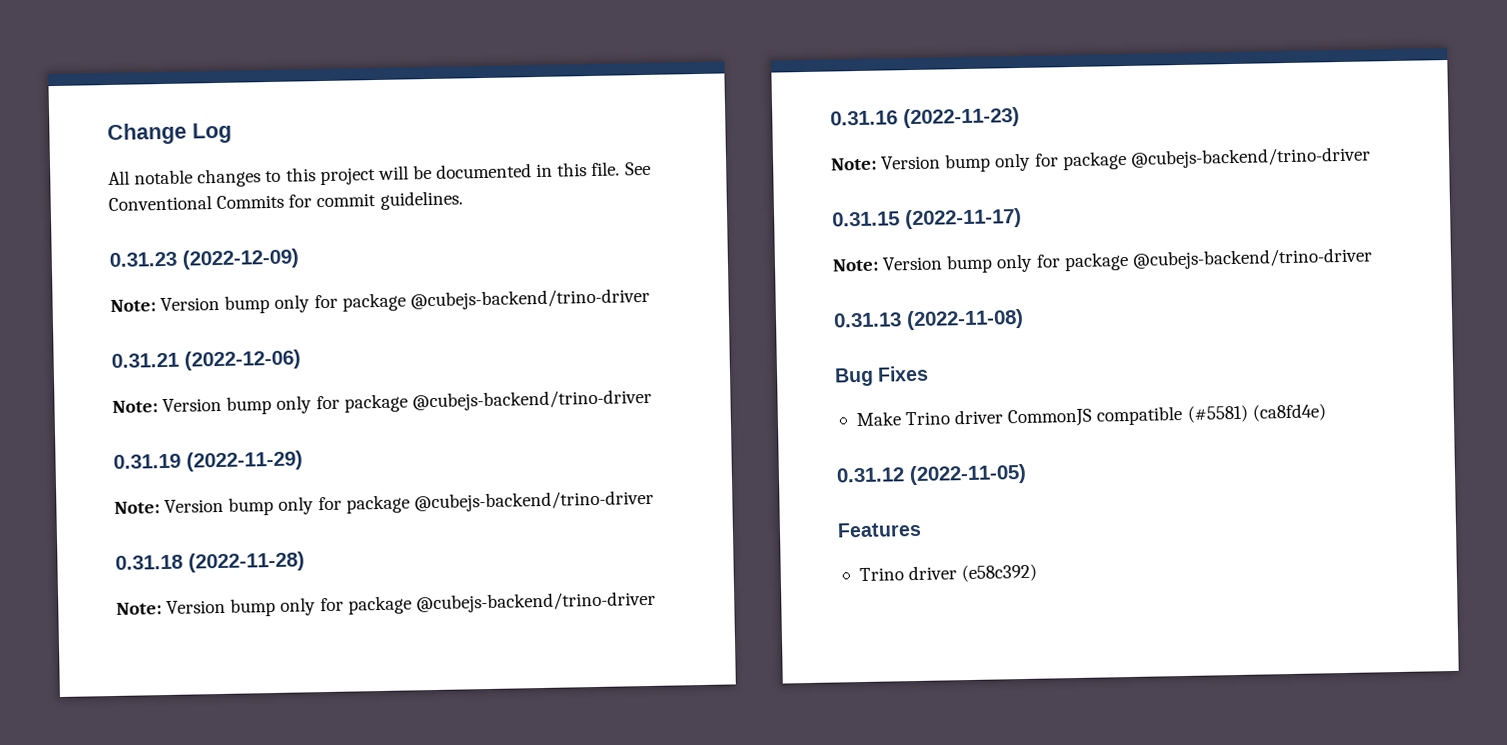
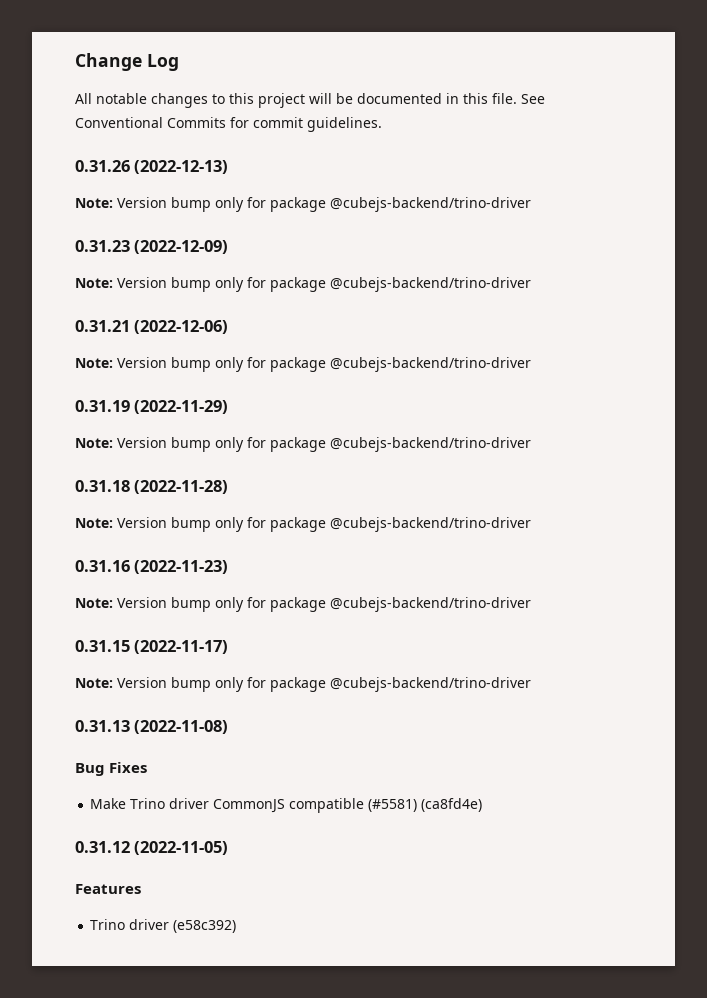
+ 0.31.26 (2022-12-13)
+ Note: Version bump only for package @cubejs-backend/trino-driver

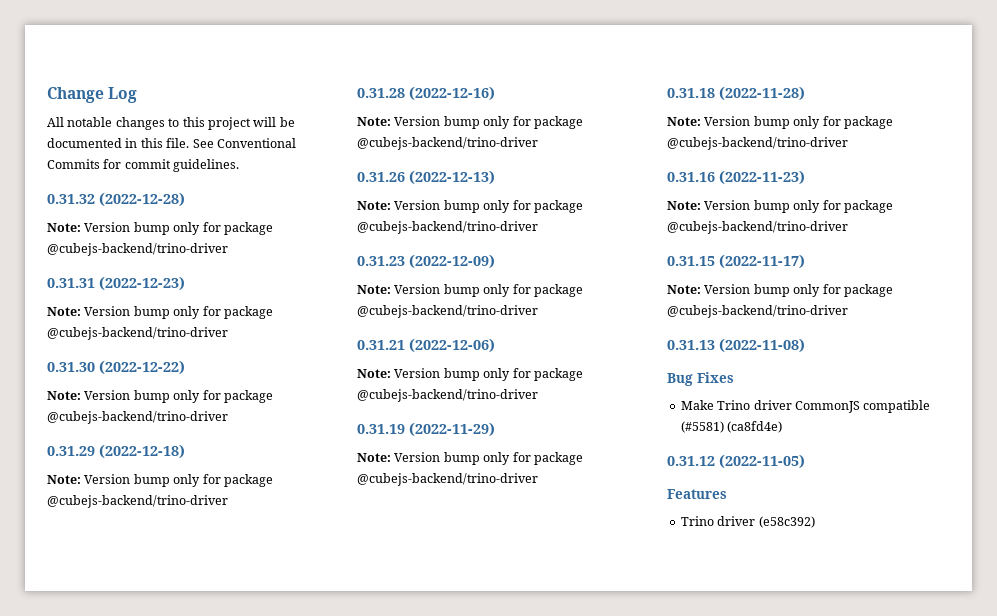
+ 0.31.32 (2022-12-28)
+ Note: Version bump only for package @cubejs-backend/trino-driver
+ 0.31.31 (2022-12-23)
+ Note: Version bump only for package @cubejs-backend/trino-driver
+ 0.31.30 (2022-12-22)
+ Note: Version bump only for package @cubejs-backend/trino-driver
+ 0.31.29 (2022-12-18)
+ Note: Version bump only for package @cubejs-backend/trino-driver
+ 0.31.28 (2022-12-16)
+ Note: Version bump only for package @cubejs-backend/trino-driver

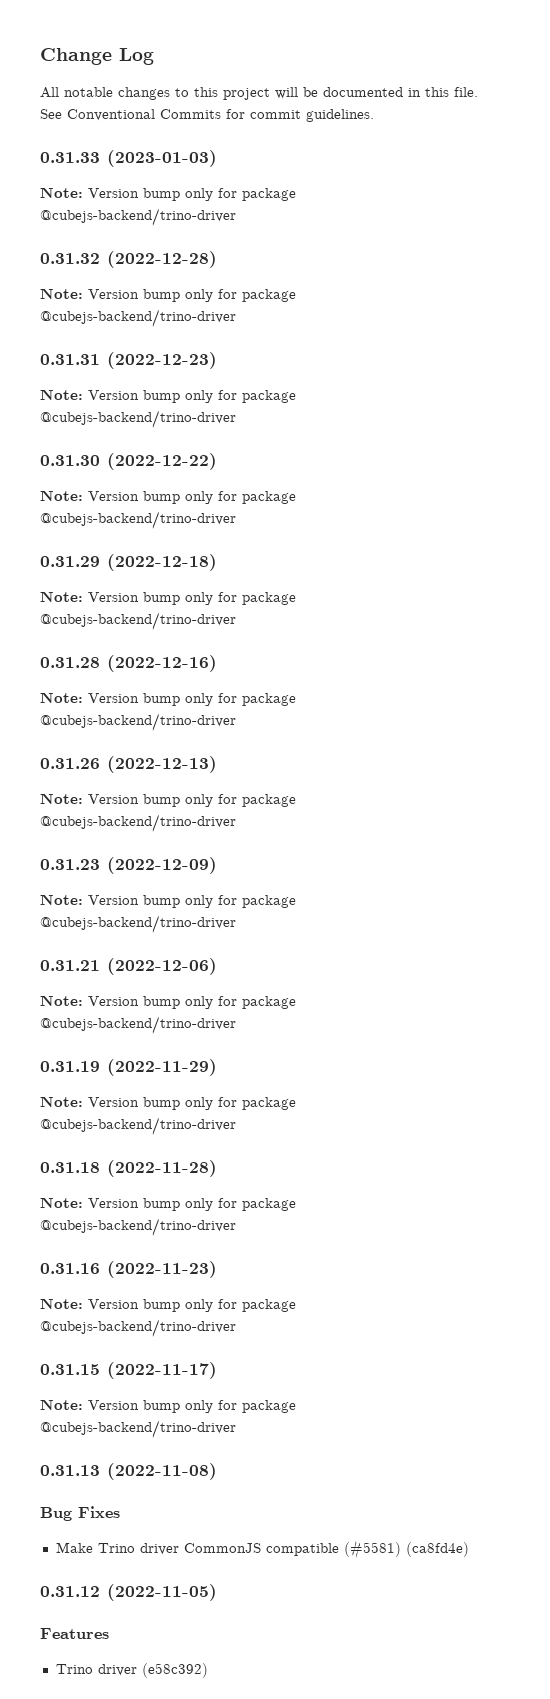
+ 0.31.33 (2023-01-03)
+ Note: Version bump only for package @cubejs-backend/trino-driver

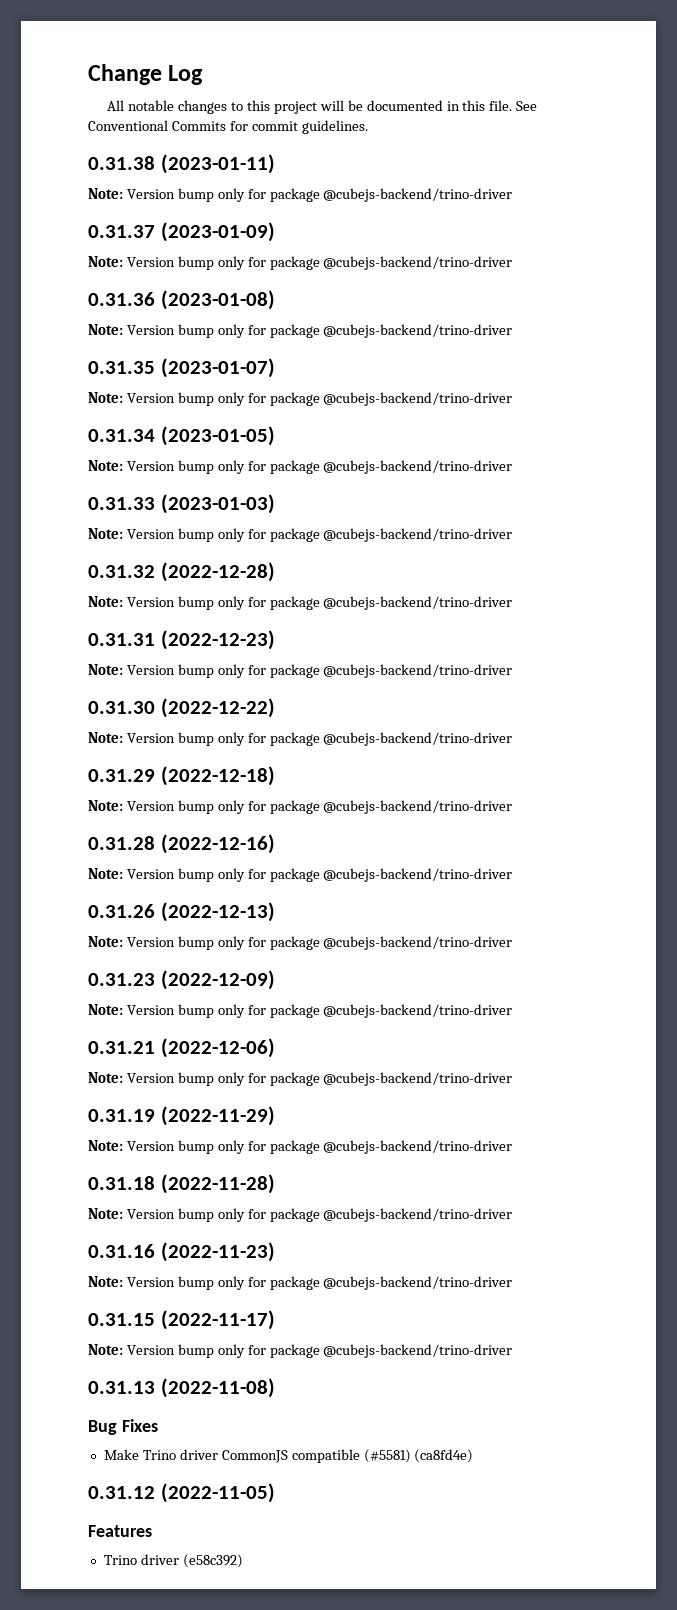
+ 0.31.38 (2023-01-11)
+ Note: Version bump only for package @cubejs-backend/trino-driver
+ 0.31.37 (2023-01-09)
+ Note: Version bump only for package @cubejs-backend/trino-driver
+ 0.31.36 (2023-01-08)
+ Note: Version bump only for package @cubejs-backend/trino-driver
+ 0.31.35 (2023-01-07)
+ Note: Version bump only for package @cubejs-backend/trino-driver
+ 0.31.34 (2023-01-05)
+ Note: Version bump only for package @cubejs-backend/trino-driver

